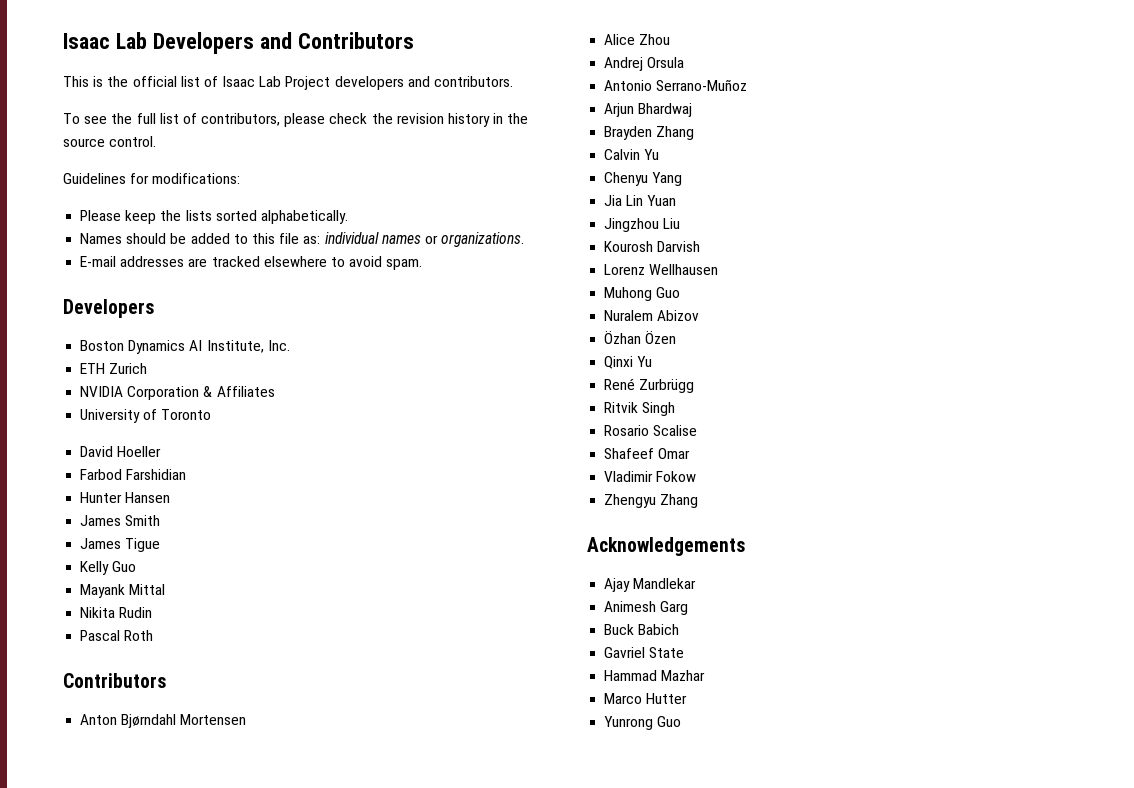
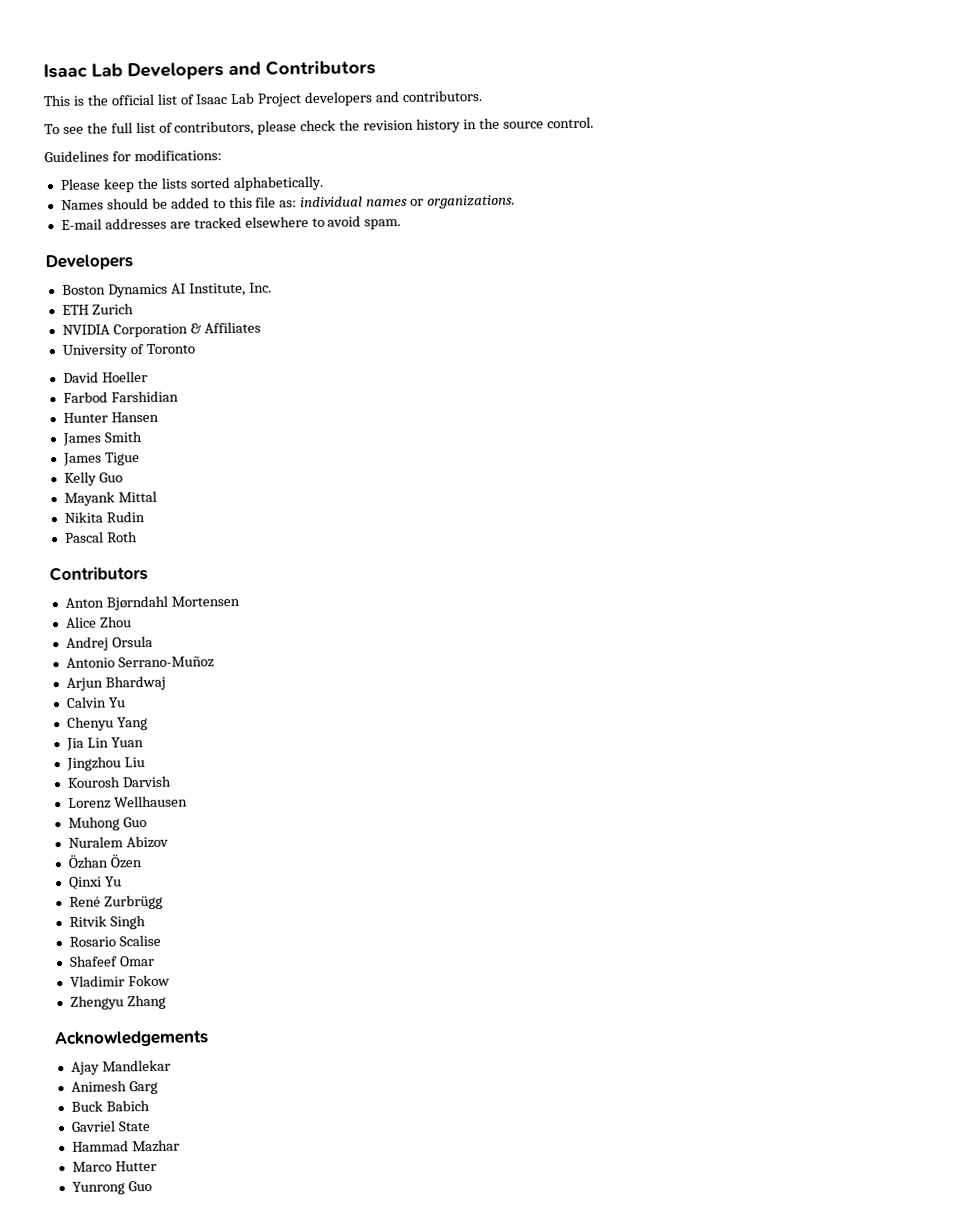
- Brayden Zhang

